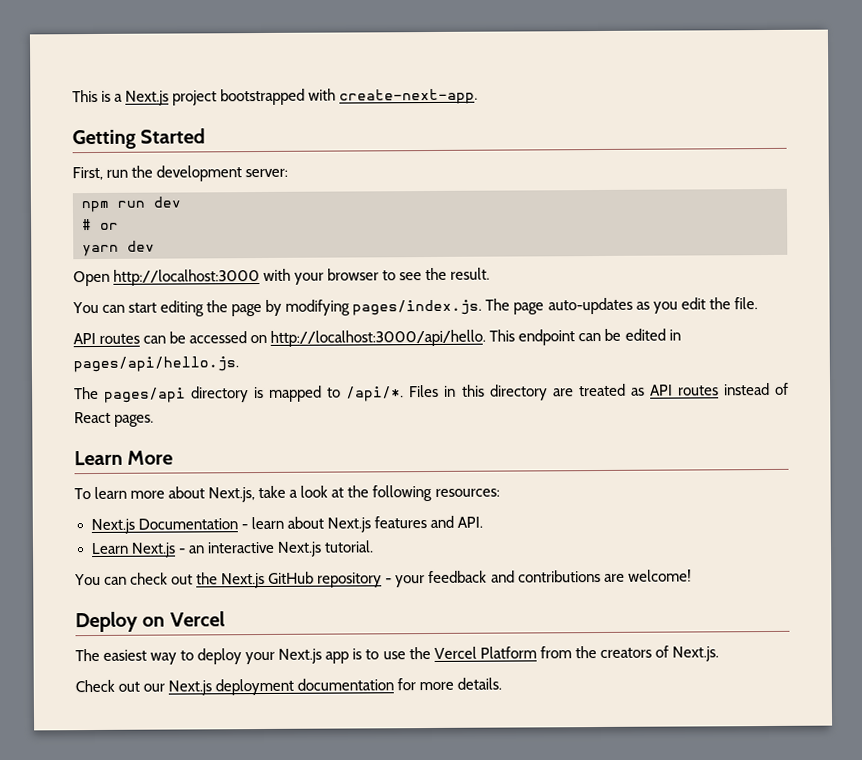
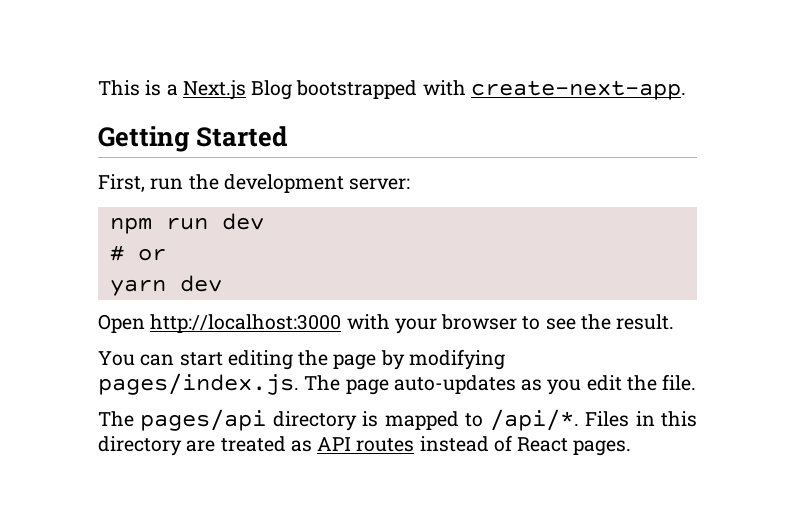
- This is a Next.js project bootstrapped with create-next-app.
+ This is a Next.js Blog bootstrapped with create-next-app.
- API routes can be accessed on http://localhost:3000/api/hello. This endpoint can be edited in pages/api/hello.js.
- Learn More
- To learn more about Next.js, take a look at the following resources:
- Next.js Documentation - learn about Next.js features and API.
- Learn Next.js - an interactive Next.js tutorial.
- You can check out the Next.js GitHub repository - your feedback and contributions are welcome!
- Deploy on Vercel
- The easiest way to deploy your Next.js app is to use the Vercel Platform from the creators of Next.js.
- Check out our Next.js deployment documentation for more details.

